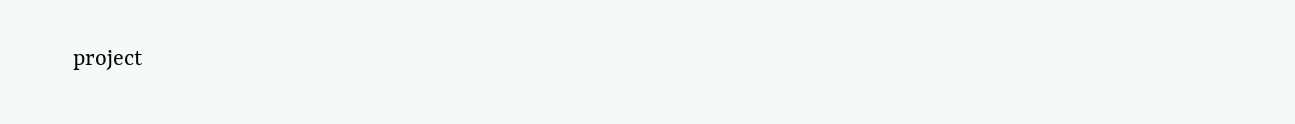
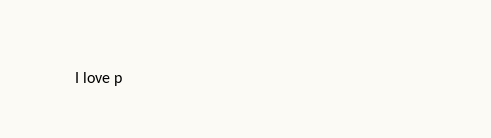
- project
+ I love p

